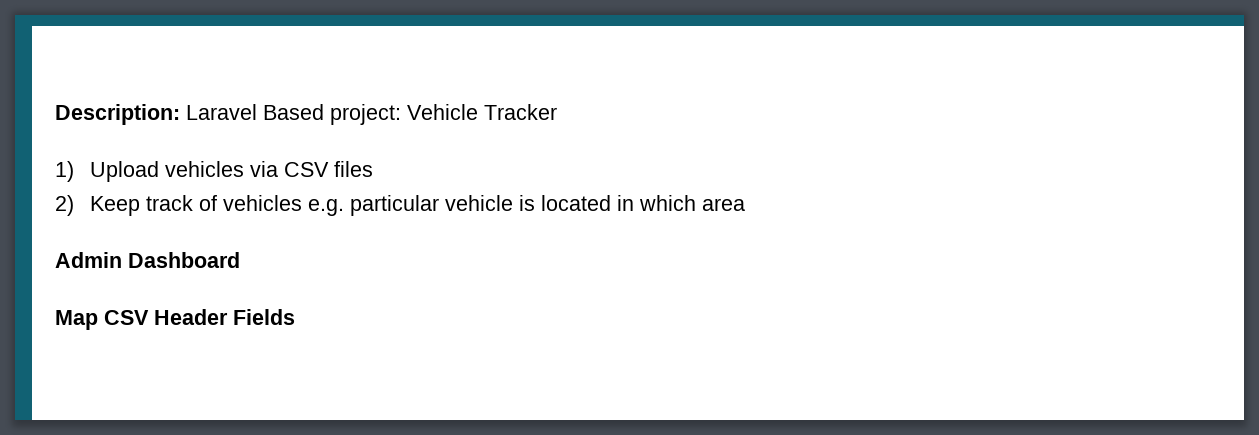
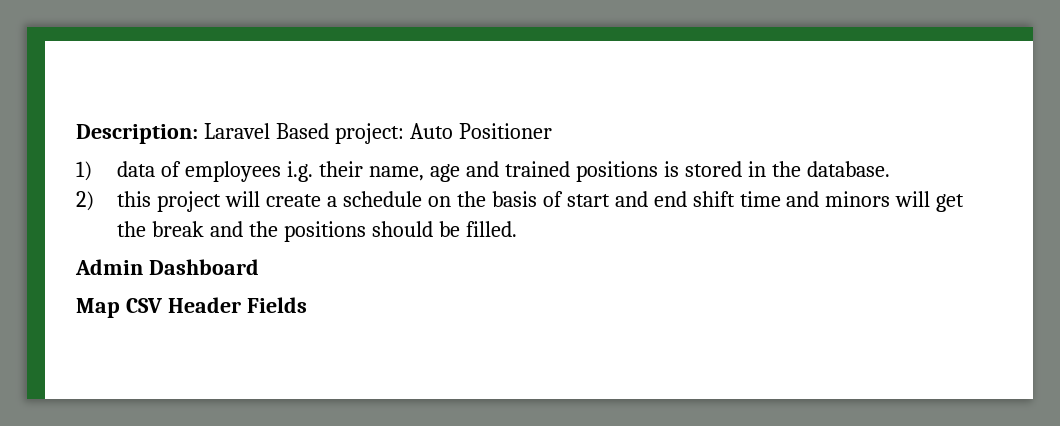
- Description: Laravel Based project: Vehicle Tracker
+ Description: Laravel Based project: Auto Positioner
- 1) Upload vehicles via CSV files
- 2) Keep track of vehicles e.g. particular vehicle is located in which area
+ 1) data of employees i.g. their name, age and trained positions is stored in the database.
+ 2) this project will create a schedule on the basis of start and end shift time and minors will get the break and the positions should be filled.

